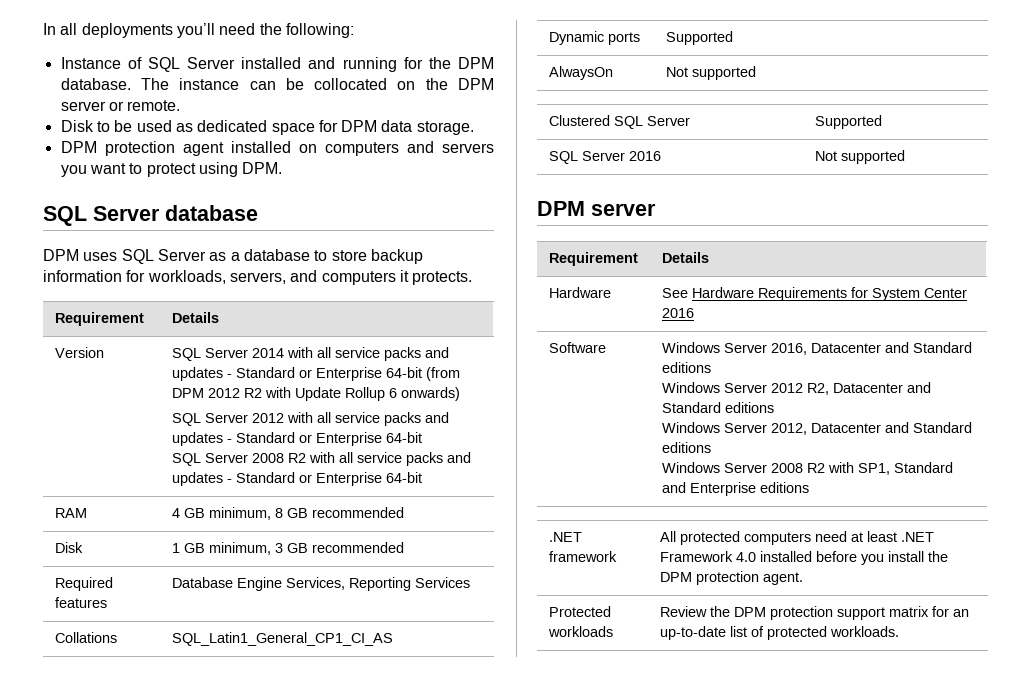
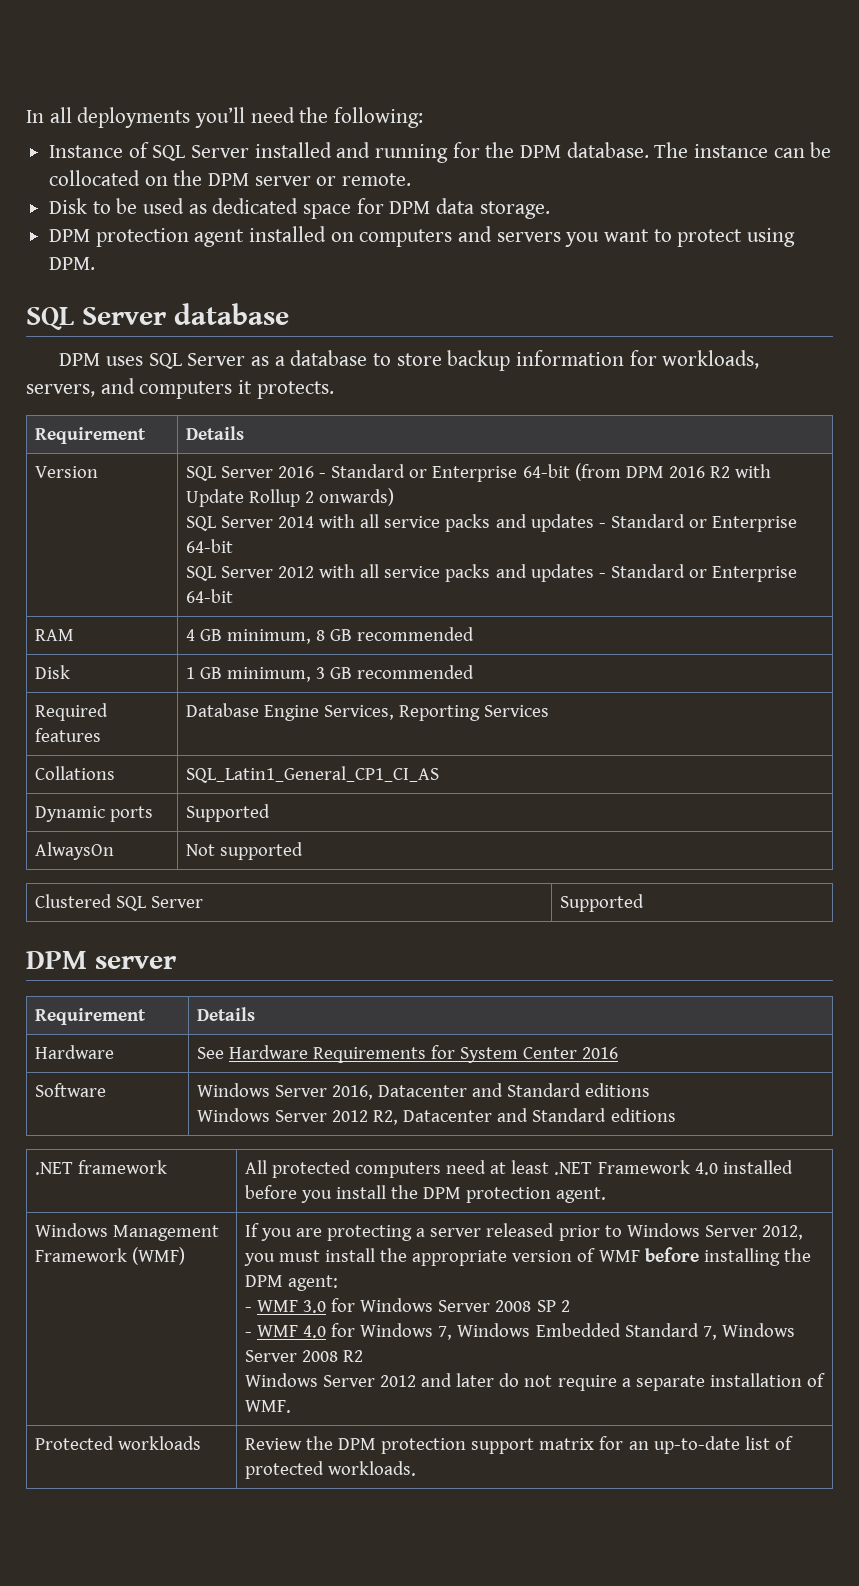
- SQL Server 2014 with all service packs and updates - Standard or Enterprise 64-bit (from DPM 2012 R2 with Update Rollup 6 onwards)
+ SQL Server 2016 - Standard or Enterprise 64-bit (from DPM 2016 R2 with Update Rollup 2 onwards)
- SQL Server 2012 with all service packs and updates - Standard or Enterprise 64-bit
+ SQL Server 2014 with all service packs and updates - Standard or Enterprise 64-bit
- SQL Server 2008 R2 with all service packs and updates - Standard or Enterprise 64-bit
+ SQL Server 2012 with all service packs and updates - Standard or Enterprise 64-bit
- SQL Server 2016 | Not supported
  Software | Windows Server 2016, Datacenter and Standard editions
  Windows Server 2012 R2, Datacenter and Standard editions
- Windows Server 2012, Datacenter and Standard editions
- Windows Server 2008 R2 with SP1, Standard and Enterprise editions
+ Windows Management Framework (WMF) | If you are protecting a server released prior to Windows Server 2012, you must install the appropriate version of WMF before installing the DPM agent:
+ - WMF 3.0 for Windows Server 2008 SP 2
+ - WMF 4.0 for Windows 7, Windows Embedded Standard 7, Windows Server 2008 R2
+ Windows Server 2012 and later do not require a separate installation of WMF.

